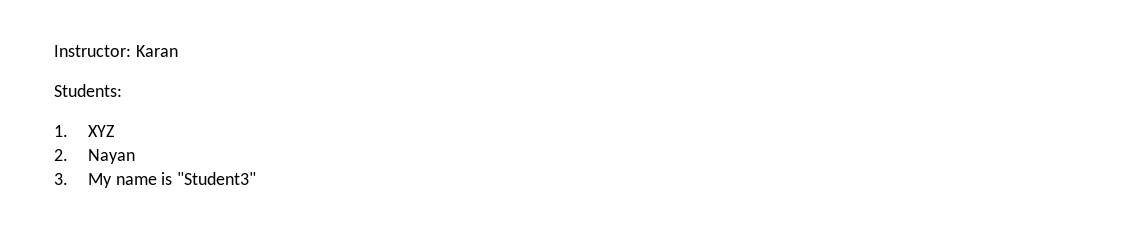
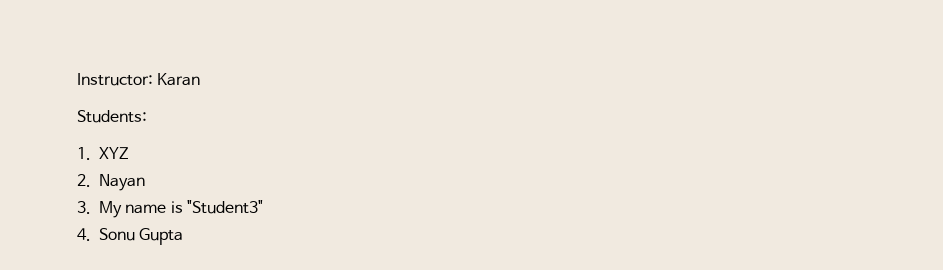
+ 4. Sonu Gupta

